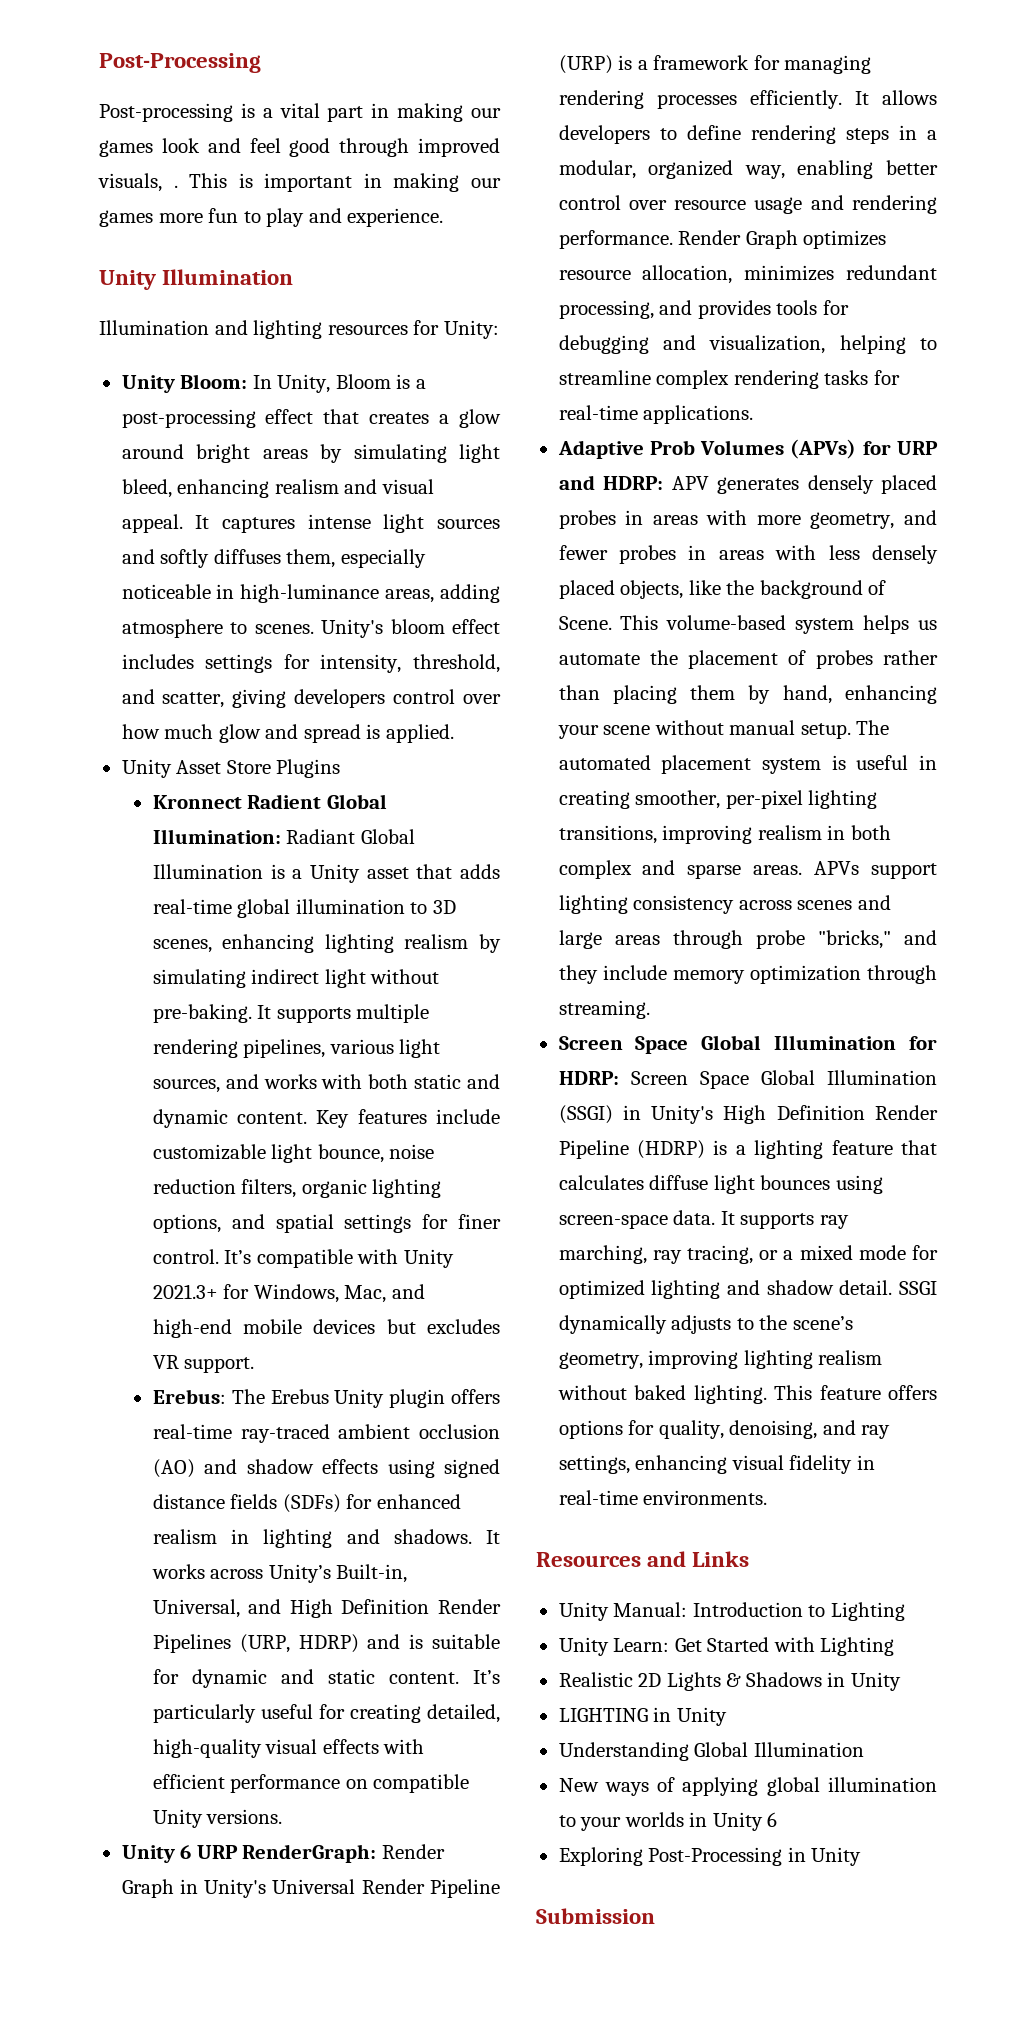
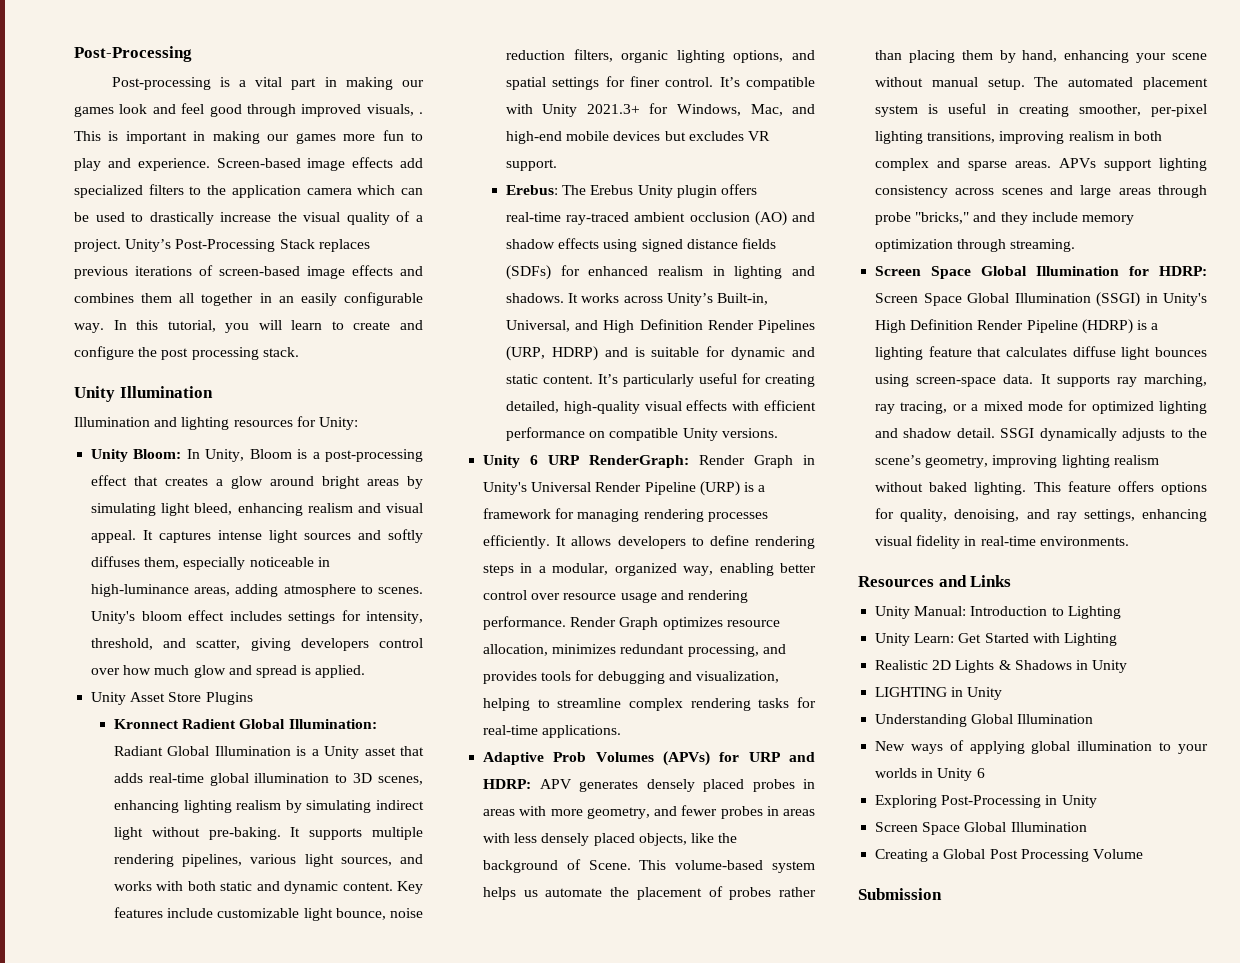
+ Screen-based image effects add specialized filters to the application camera which can be used to drastically increase the visual quality of a project. Unity’s Post-Processing Stack replaces previous iterations of screen-based image effects and combines them all together in an easily configurable way. In this tutorial, you will learn to create and configure the post processing stack.
  Exploring Post-Processing in Unity
+ Screen Space Global Illumination
+ Creating a Global Post Processing Volume

